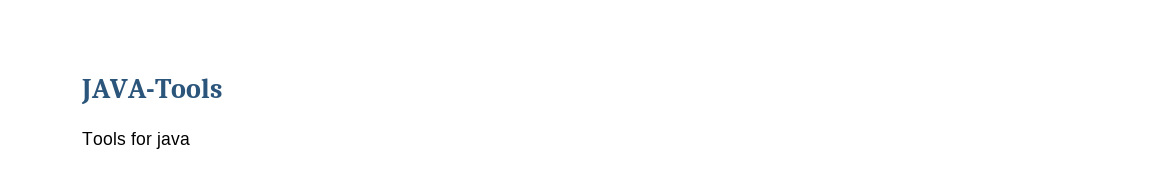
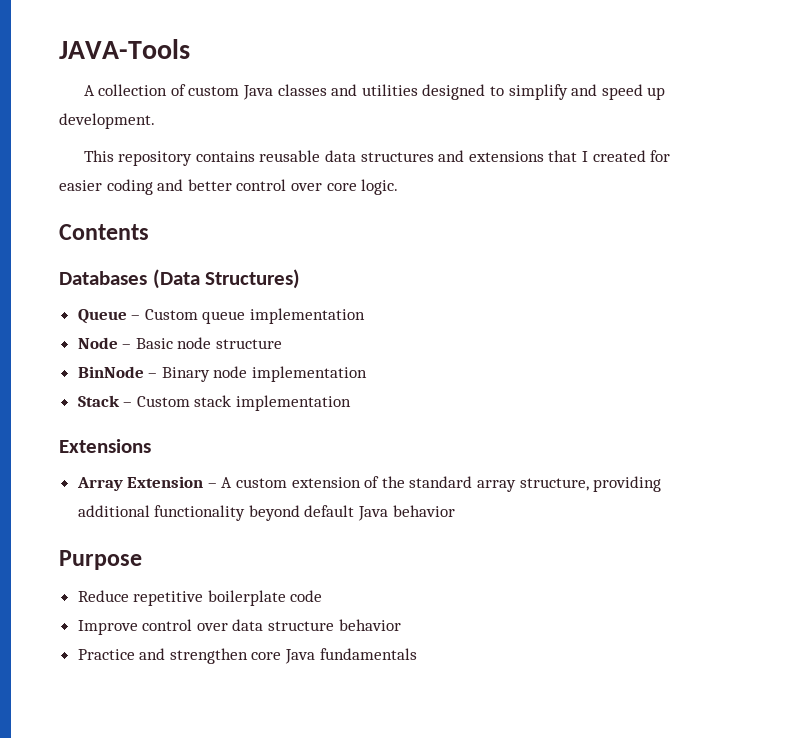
- Tools for java
+ A collection of custom Java classes and utilities designed to simplify and speed up development.
+ This repository contains reusable data structures and extensions that I created for easier coding and better control over core logic.
+ Contents
+ Databases (Data Structures)
+ Queue – Custom queue implementation
+ Node – Basic node structure
+ BinNode – Binary node implementation
+ Stack – Custom stack implementation
+ Extensions
+ Array Extension – A custom extension of the standard array structure, providing additional functionality beyond default Java behavior
+ Purpose
+ Reduce repetitive boilerplate code
+ Improve control over data structure behavior
+ Practice and strengthen core Java fundamentals

